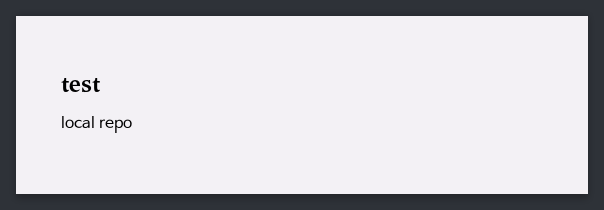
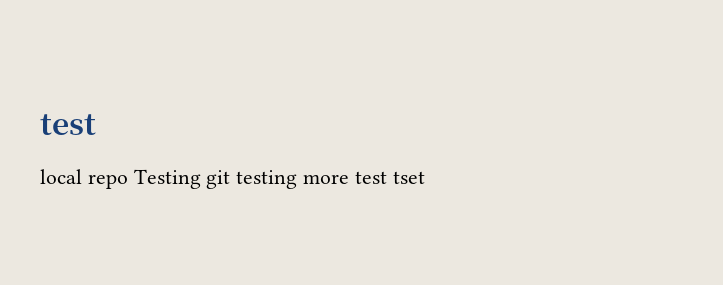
- local repo
+ local repo Testing git testing more test tset

